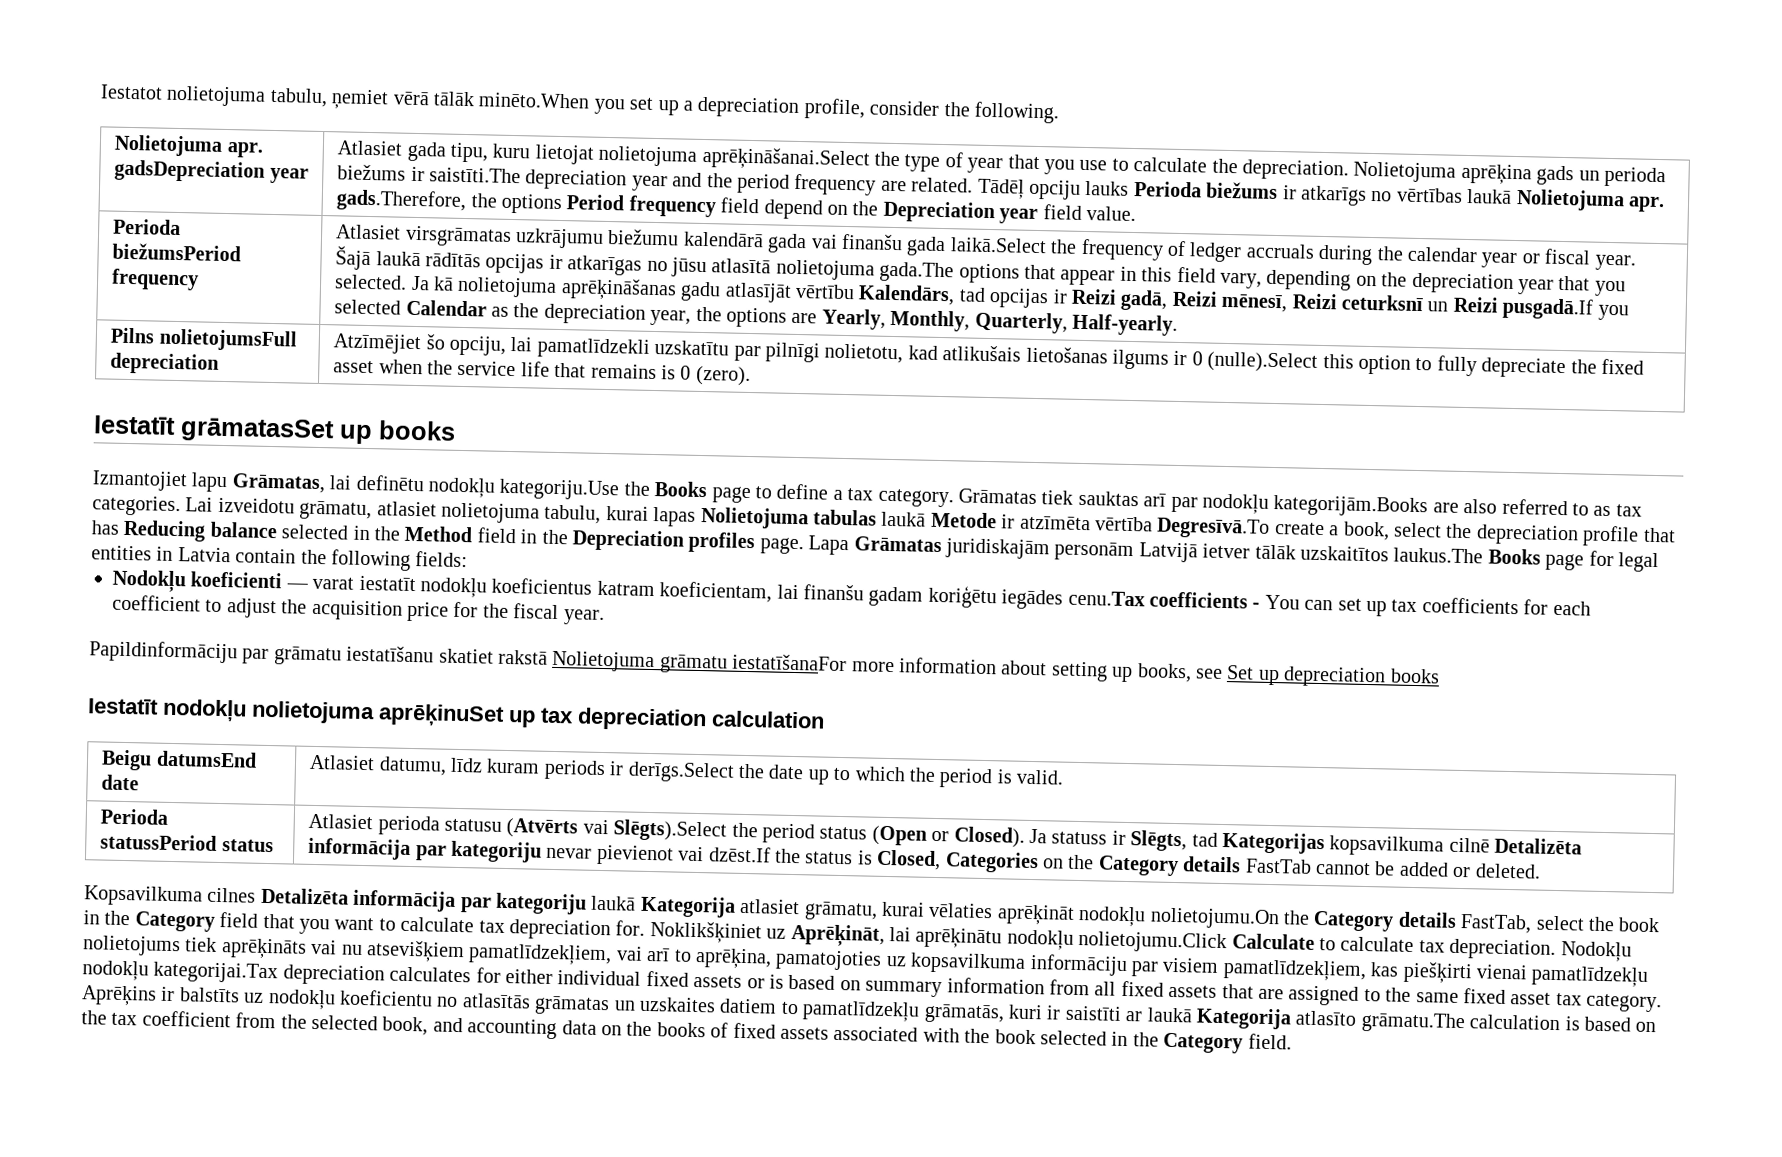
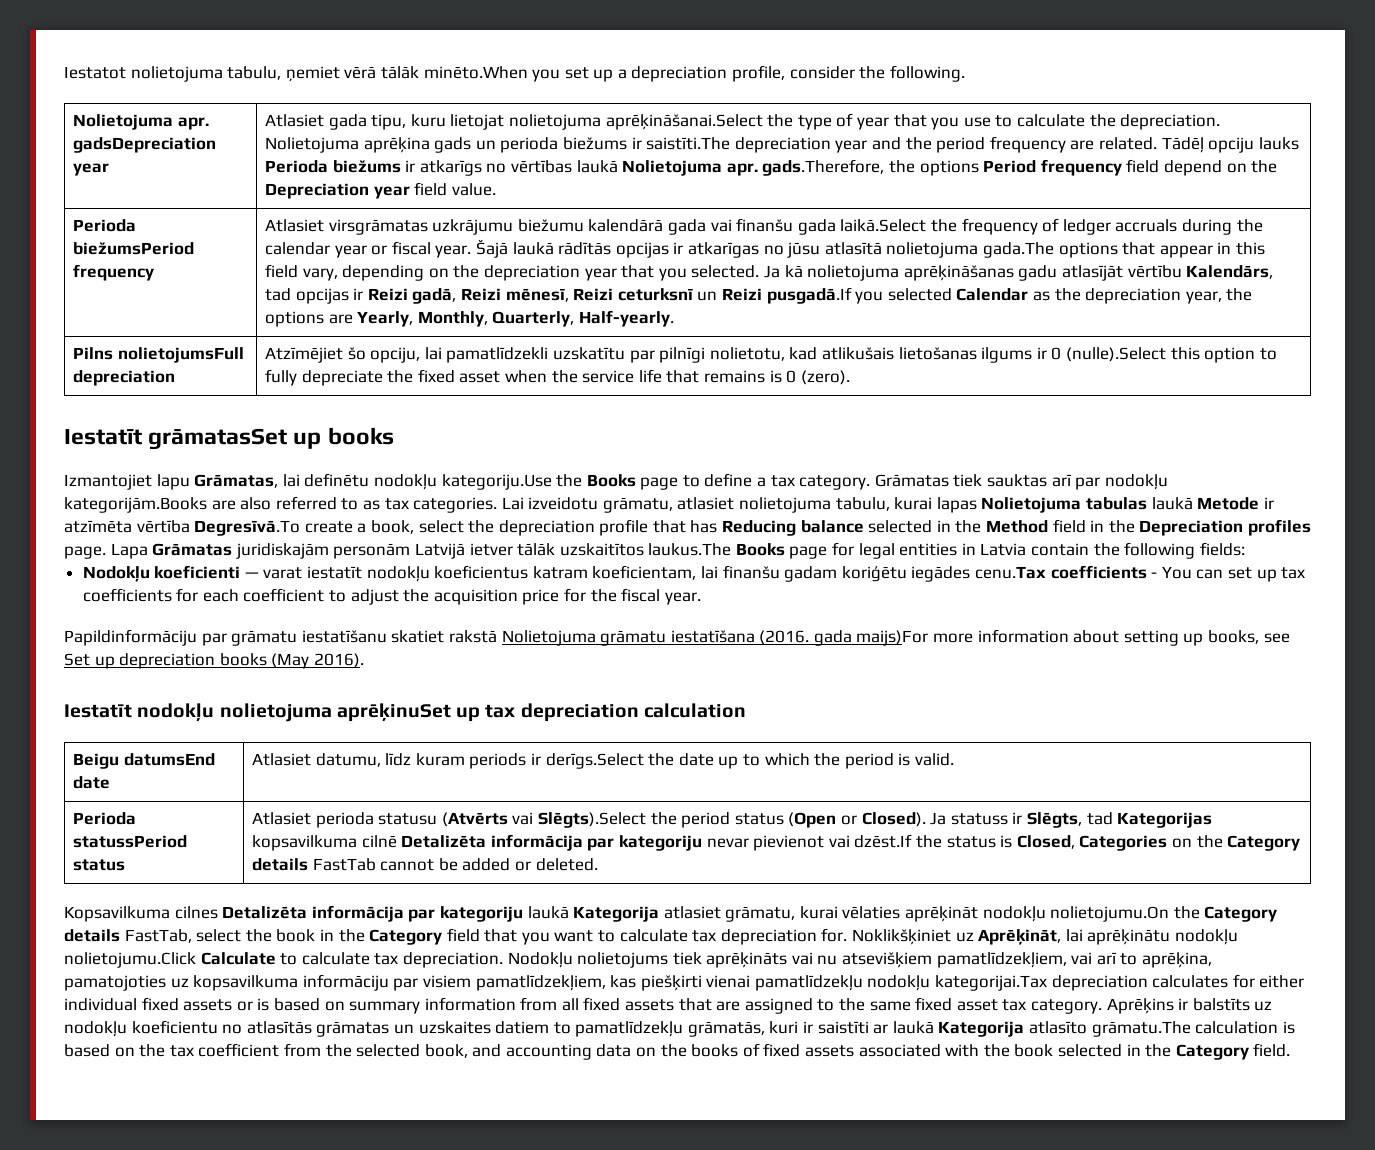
- Papildinformāciju par grāmatu iestatīšanu skatiet rakstā Nolietojuma grāmatu iestatīšanaFor more information about setting up books, see Set up depreciation books
+ Papildinformāciju par grāmatu iestatīšanu skatiet rakstā Nolietojuma grāmatu iestatīšana (2016. gada maijs)For more information about setting up books, see Set up depreciation books (May 2016).

